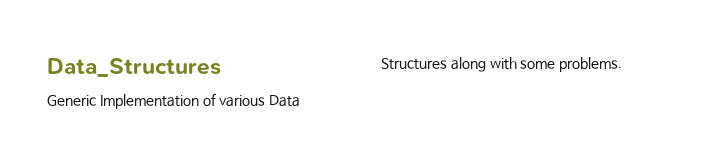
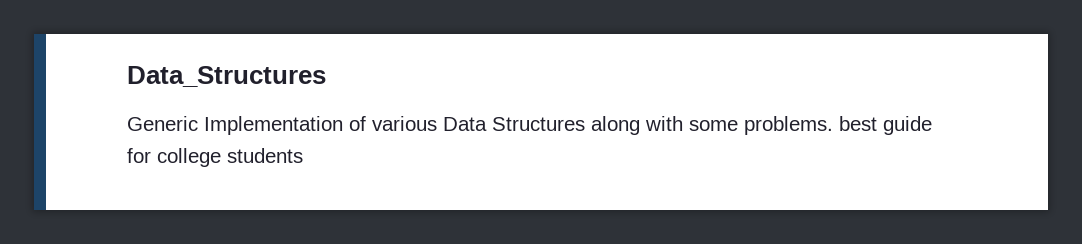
- Generic Implementation of various Data Structures along with some problems.
+ Generic Implementation of various Data Structures along with some problems. best guide for college students

